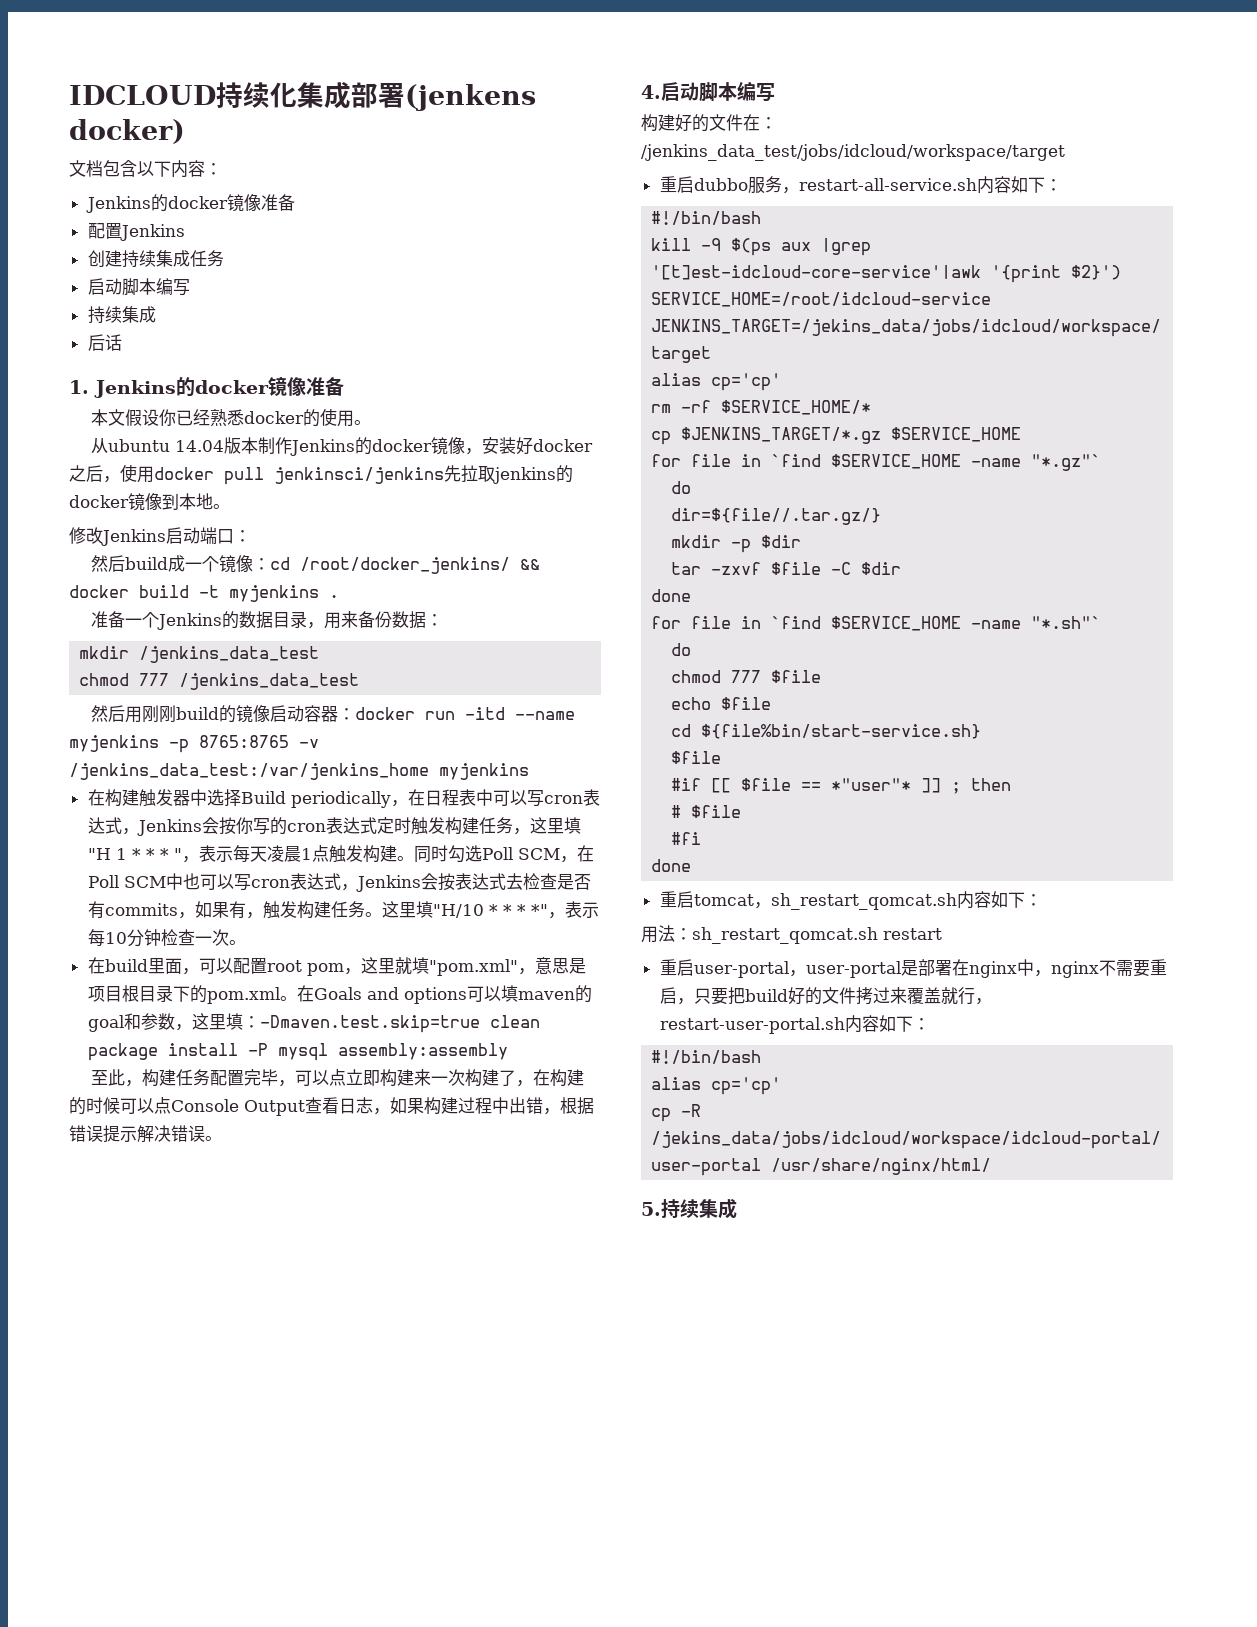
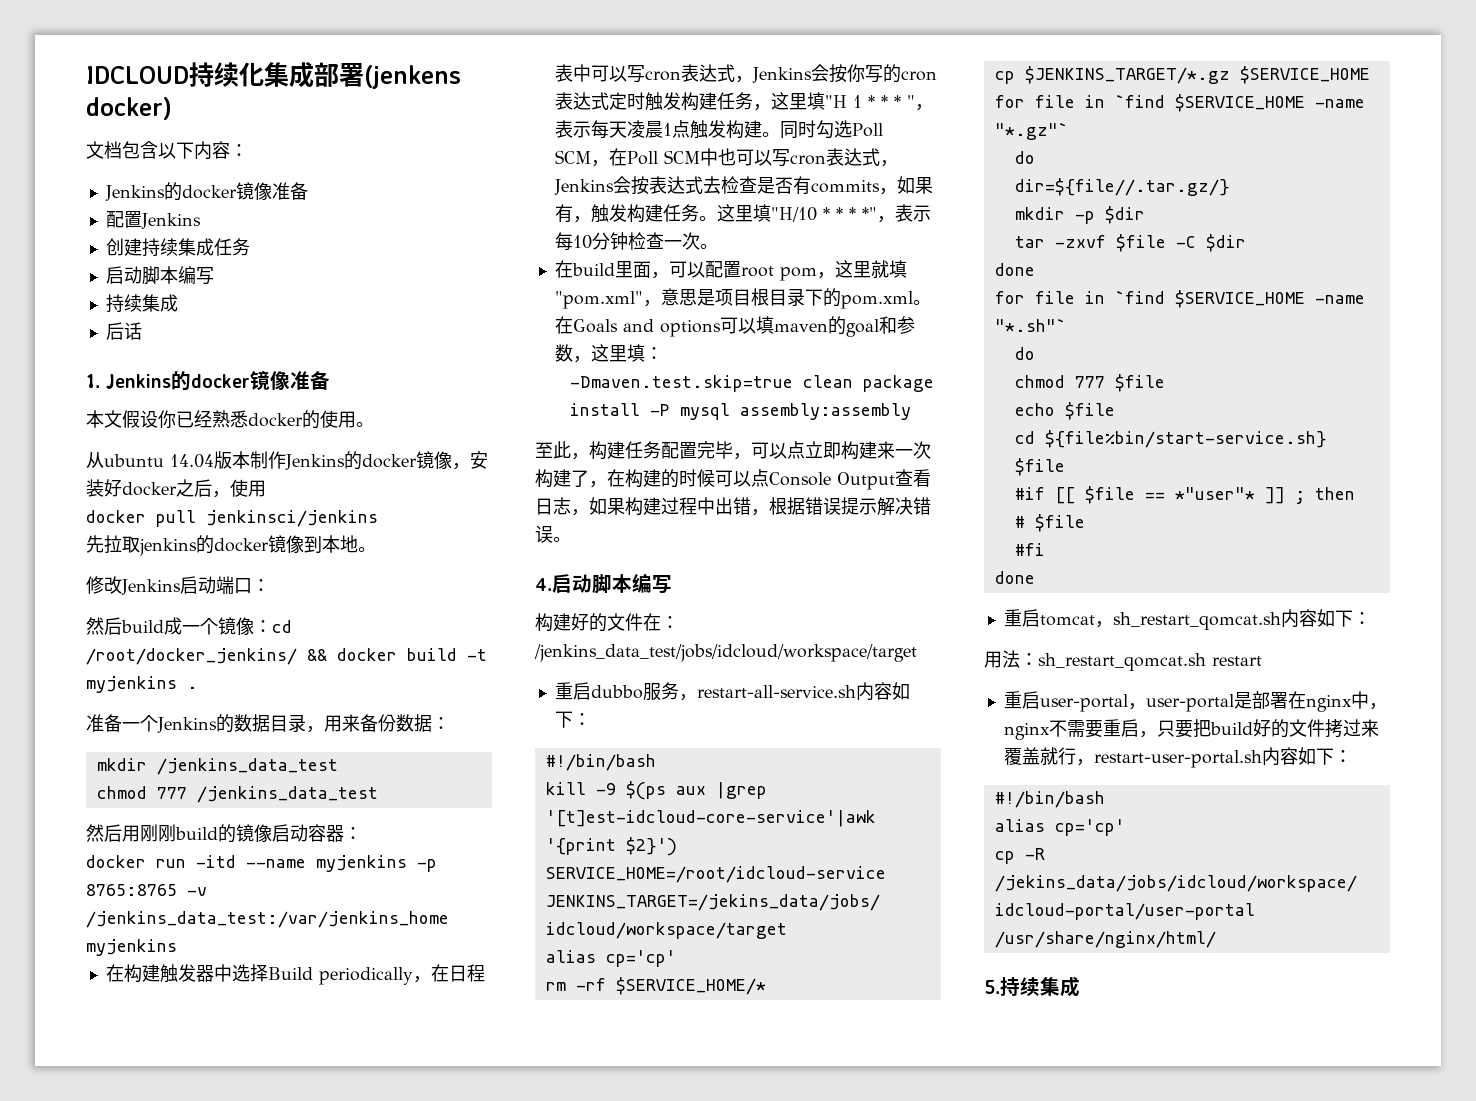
- 从ubuntu 14.04版本制作Jenkins的docker镜像，安装好docker之后，使用docker pull jenkinsci/jenkins先拉取jenkins的docker镜像到本地。
+ 从ubuntu 14.04版本制作Jenkins的docker镜像，安装好docker之后，使用
+ docker pull jenkinsci/jenkins
+ 先拉取jenkins的docker镜像到本地。
- 然后用刚刚build的镜像启动容器：docker run -itd --name myjenkins -p 8765:8765 -v /jenkins_data_test:/var/jenkins_home myjenkins
+ 然后用刚刚build的镜像启动容器：
+ docker run -itd --name myjenkins -p 8765:8765 -v /jenkins_data_test:/var/jenkins_home myjenkins
- 在Goals and options可以填maven的goal和参数，这里填：-Dmaven.test.skip=true clean package install -P mysql assembly:assembly
+ 在Goals and options可以填maven的goal和参数，这里填：
+ -Dmaven.test.skip=true clean package install -P mysql assembly:assembly

